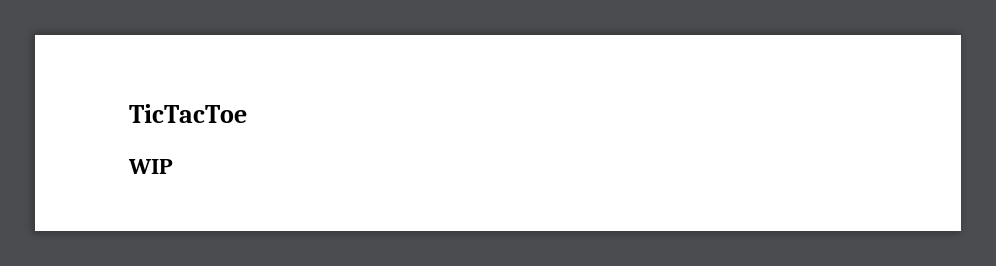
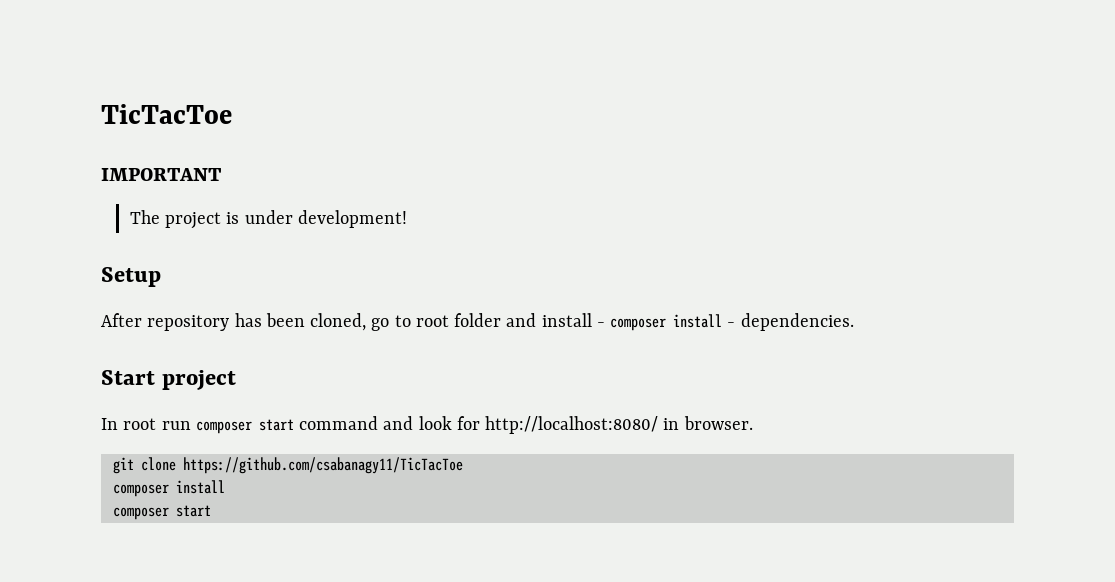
- WIP
+ IMPORTANT
+ The project is under development!
+ Setup
+ After repository has been cloned, go to root folder and install - composer install - dependencies.
+ Start project
+ In root run composer start command and look for http://localhost:8080/ in browser.
+ git clone https://github.com/csabanagy11/TicTacToe
+ composer install
+ composer start

